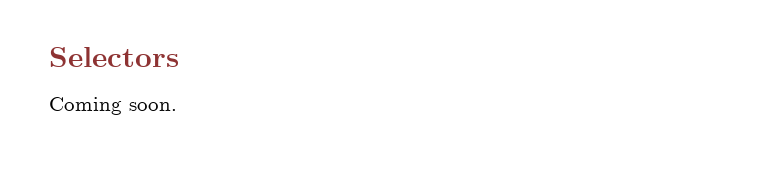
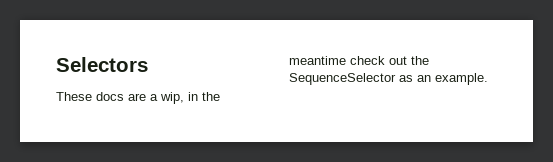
- Coming soon.
+ These docs are a wip, in the meantime check out the SequenceSelector as an example.

